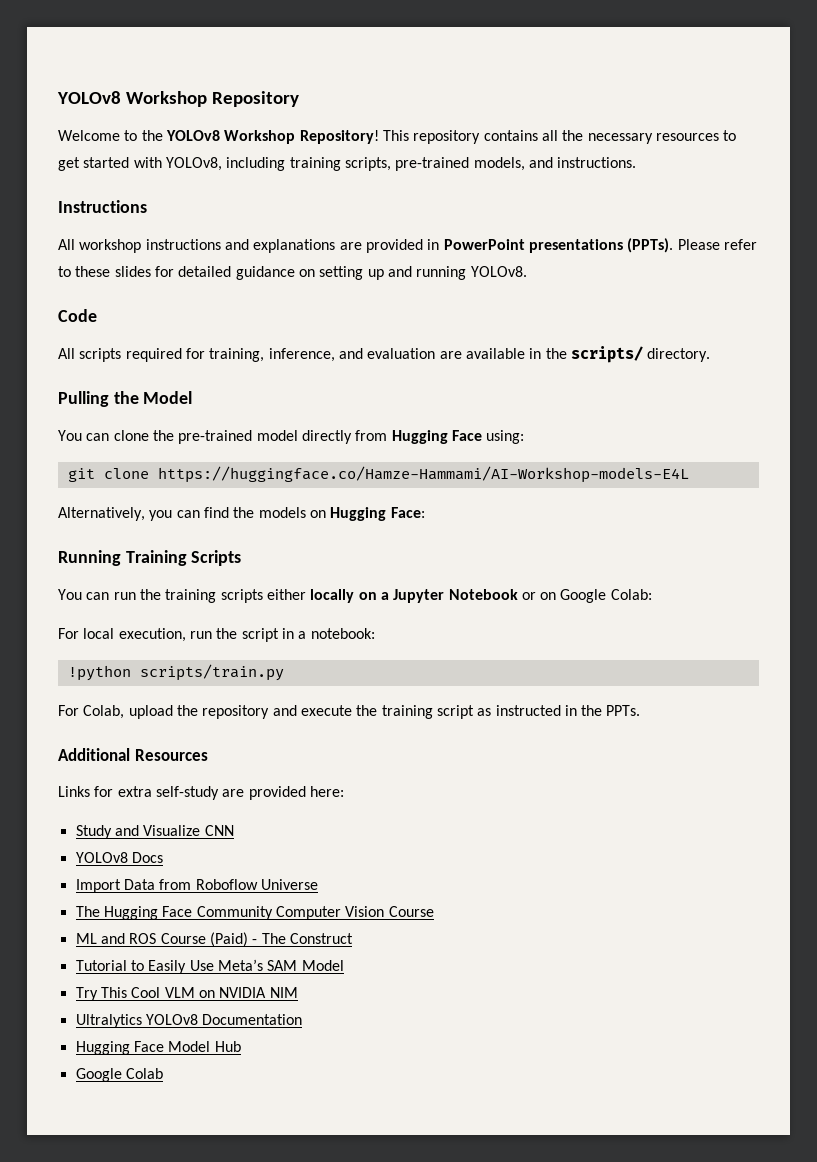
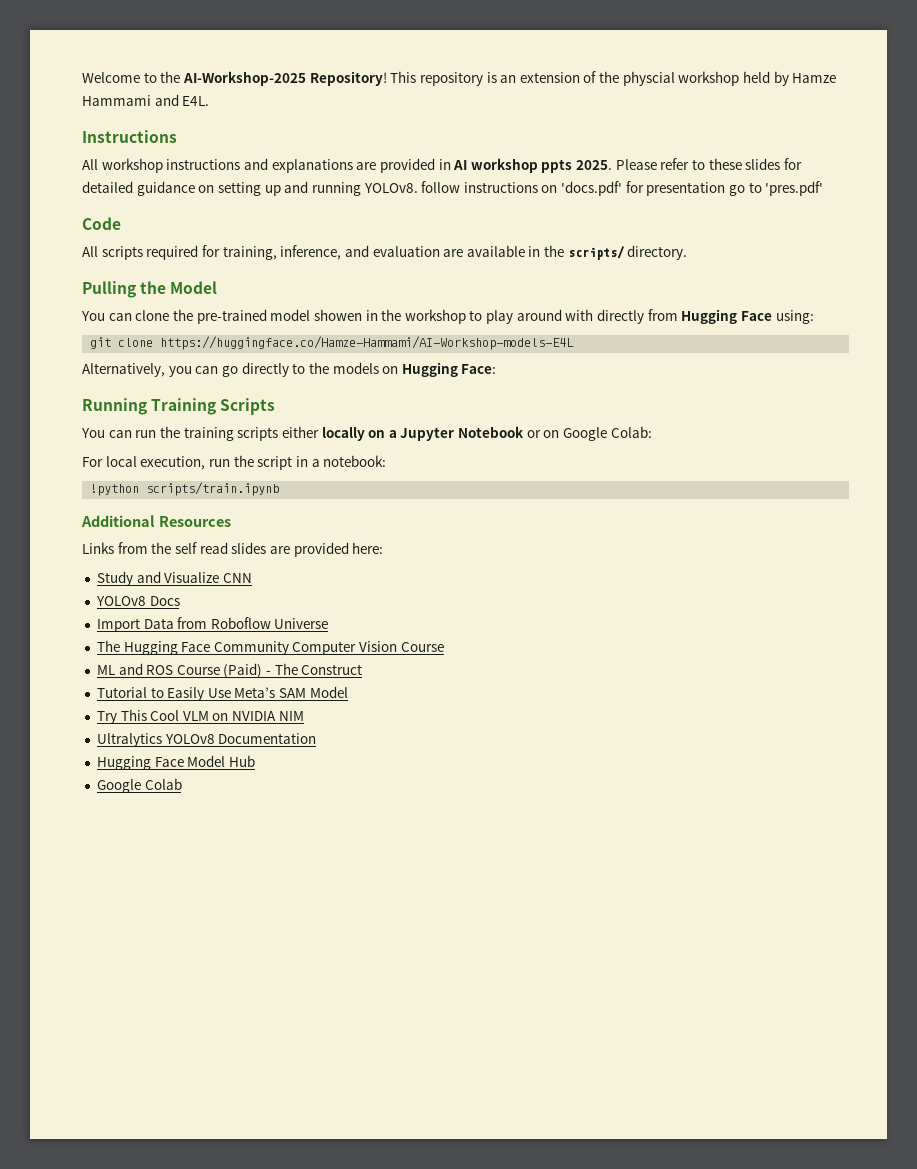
- YOLOv8 Workshop Repository
- Welcome to the YOLOv8 Workshop Repository!
+ Welcome to the AI-Workshop-2025 Repository!
- This repository contains all the necessary resources to get started with YOLOv8, including training scripts, pre-trained models, and instructions.
+ This repository is an extension of the physcial workshop held by Hamze Hammami and E4L.
- All workshop instructions and explanations are provided in PowerPoint presentations (PPTs).
+ All workshop instructions and explanations are provided in AI workshop ppts 2025.
- Please refer to these slides for detailed guidance on setting up and running YOLOv8.
+ Please refer to these slides for detailed guidance on setting up and running YOLOv8. follow instructions on 'docs.pdf' for presentation go to 'pres.pdf'
- You can clone the pre-trained model directly from Hugging Face using:
+ You can clone the pre-trained model showen in the workshop to play around with directly from Hugging Face using:
- Alternatively, you can find the models on Hugging Face:
+ Alternatively, you can go directly to the models on Hugging Face:
- !python scripts/train.py
- For Colab, upload the repository and execute the training script as instructed in the PPTs.
+ !python scripts/train.ipynb
  Additional Resources
- Links for extra self-study are provided here:
+ Links from the self read slides are provided here:

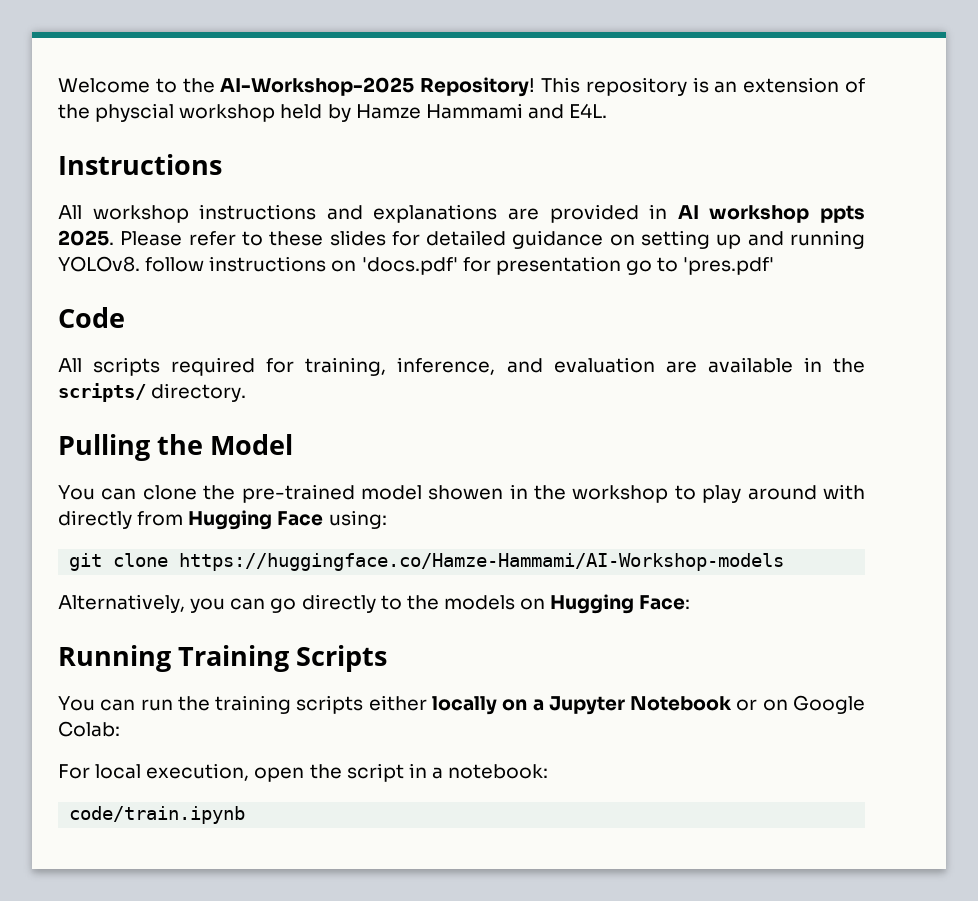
- git clone https://huggingface.co/Hamze-Hammami/AI-Workshop-models-E4L
+ git clone https://huggingface.co/Hamze-Hammami/AI-Workshop-models
- For local execution, run the script in a notebook:
+ For local execution, open the script in a notebook:
- !python scripts/train.ipynb
- Additional Resources
- Links from the self read slides are provided here:
- Study and Visualize CNN
- YOLOv8 Docs
- Import Data from Roboflow Universe
- The Hugging Face Community Computer Vision Course
- ML and ROS Course (Paid) - The Construct
- Tutorial to Easily Use Meta’s SAM Model
- Try This Cool VLM on NVIDIA NIM
- Ultralytics YOLOv8 Documentation
- Hugging Face Model Hub
- Google Colab
+ code/train.ipynb

